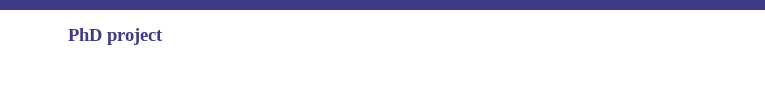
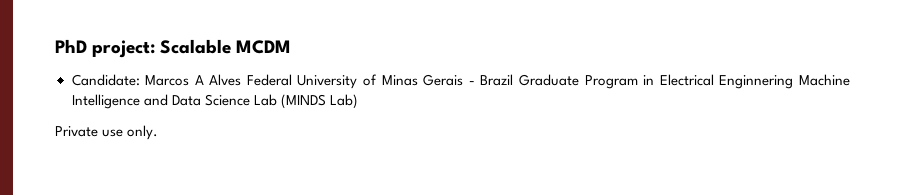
- PhD project
+ PhD project: Scalable MCDM
+ Candidate: Marcos A Alves Federal University of Minas Gerais - Brazil Graduate Program in Electrical Enginnering Machine Intelligence and Data Science Lab (MINDS Lab)
+ Private use only.

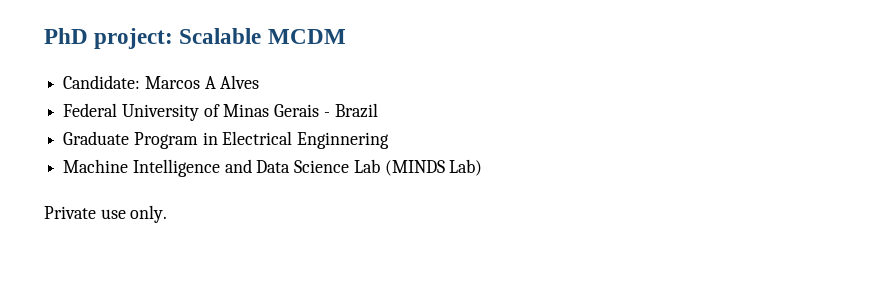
- Candidate: Marcos A Alves Federal University of Minas Gerais - Brazil Graduate Program in Electrical Enginnering Machine Intelligence and Data Science Lab (MINDS Lab)
+ Candidate: Marcos A Alves
+ Federal University of Minas Gerais - Brazil
+ Graduate Program in Electrical Enginnering
+ Machine Intelligence and Data Science Lab (MINDS Lab)

